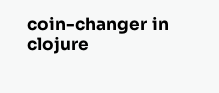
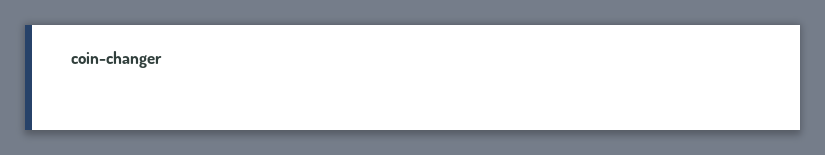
- coin-changer in clojure
+ coin-changer

